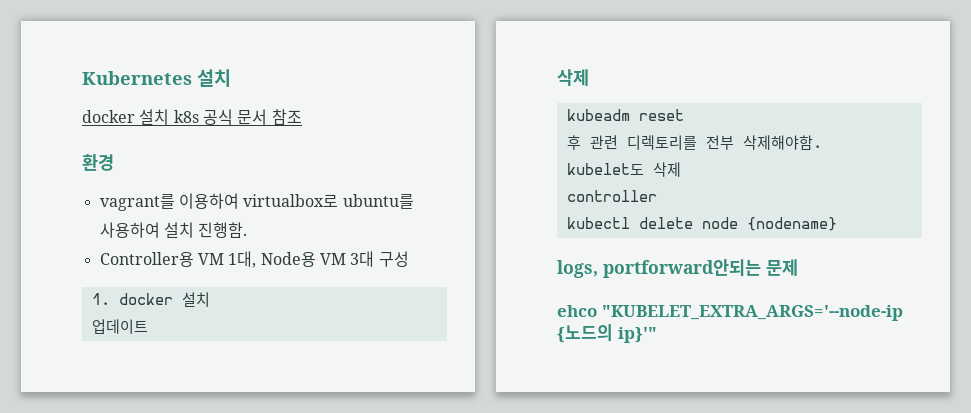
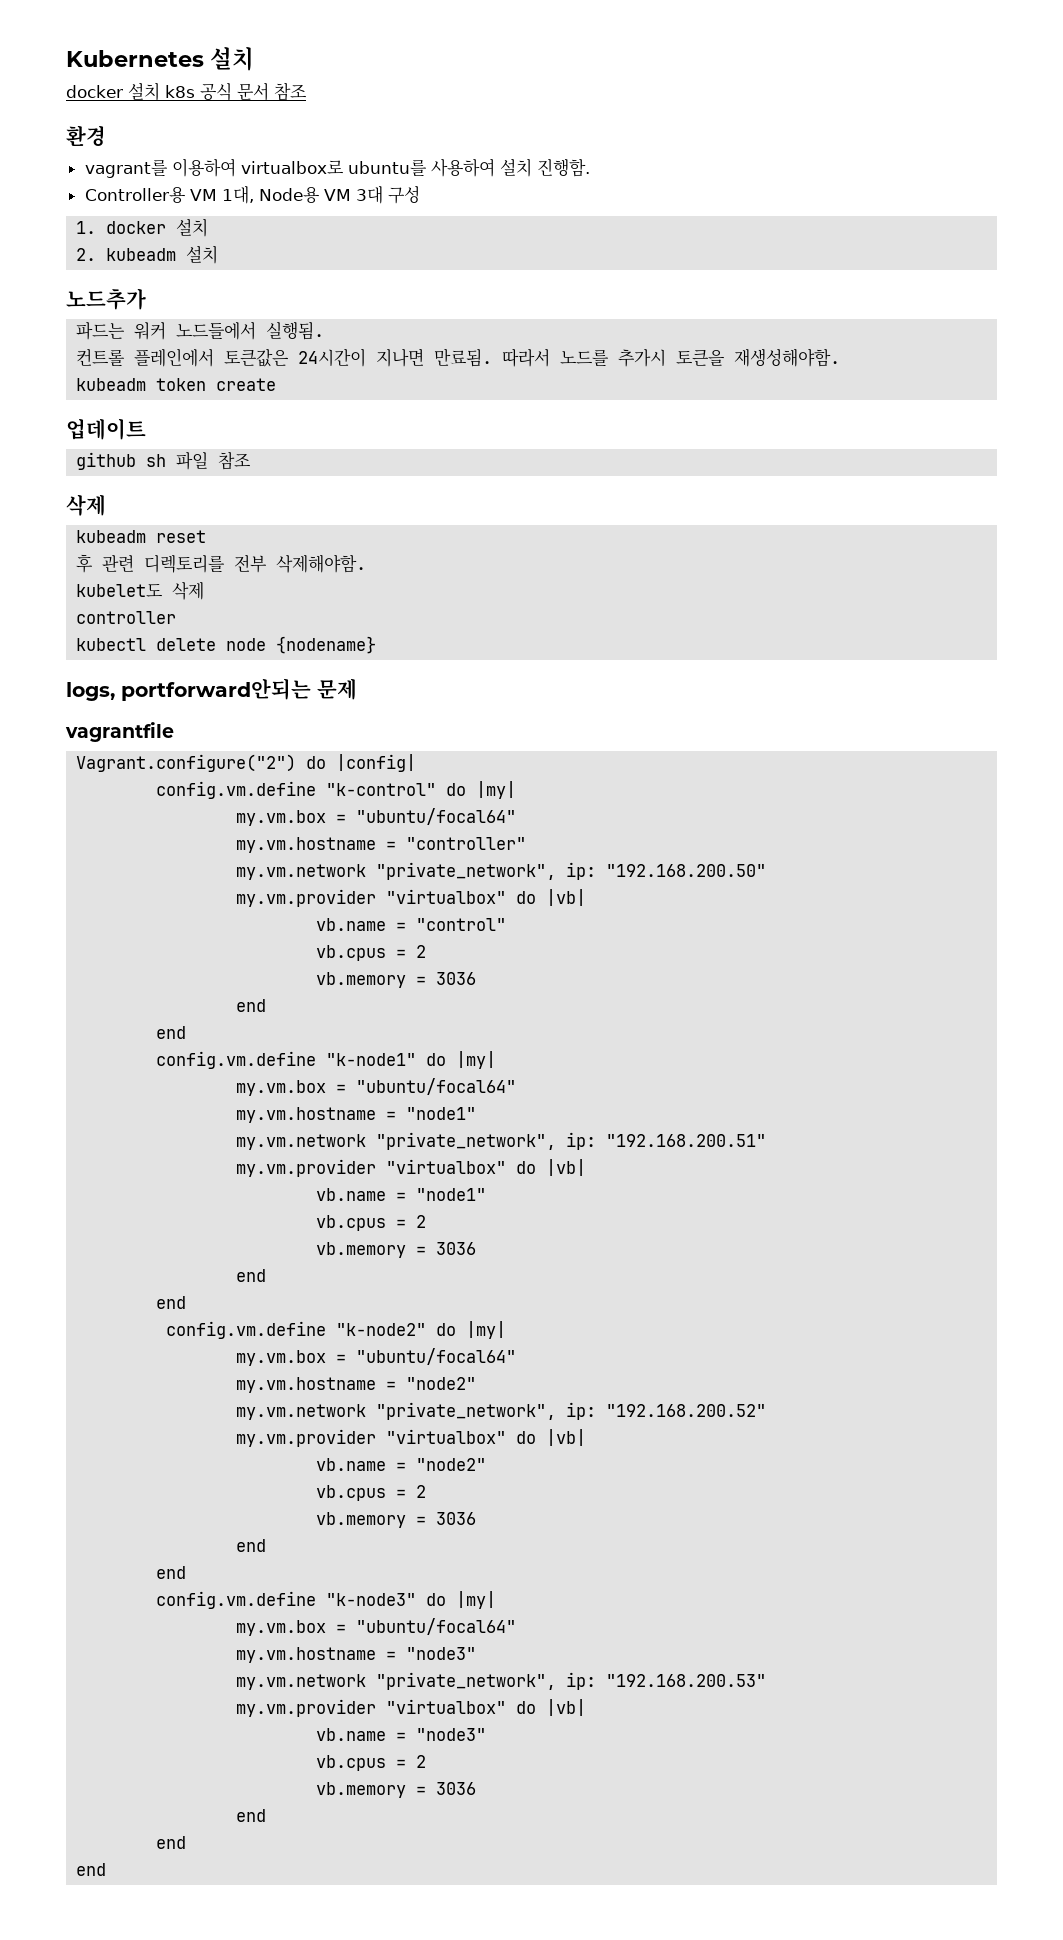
+ 2. kubeadm 설치
+ 노드추가
+ 파드는 워커 노드들에서 실행됨.
+ 컨트롤 플레인에서 토큰값은 24시간이 지나면 만료됨. 따라서 노드를 추가시 토큰을 재생성해야함.
+ kubeadm token create
  업데이트
+ github sh 파일 참조
- ehco "KUBELET_EXTRA_ARGS='--node-ip {노드의 ip}'"
+ vagrantfile
+ Vagrant.configure("2") do |config|
+ config.vm.define "k-control" do |my|
+ my.vm.box = "ubuntu/focal64"
+ my.vm.hostname = "controller"
+ my.vm.network "private_network", ip: "192.168.200.50"
+ my.vm.provider "virtualbox" do |vb|
+ vb.name = "control"
+ vb.cpus = 2
+ vb.memory = 3036
+ end
+ end
+ config.vm.define "k-node1" do |my|
+ my.vm.box = "ubuntu/focal64"
+ my.vm.hostname = "node1"
+ my.vm.network "private_network", ip: "192.168.200.51"
+ my.vm.provider "virtualbox" do |vb|
+ vb.name = "node1"
+ vb.cpus = 2
+ vb.memory = 3036
+ end
+ end
+ config.vm.define "k-node2" do |my|
+ my.vm.box = "ubuntu/focal64"
+ my.vm.hostname = "node2"
+ my.vm.network "private_network", ip: "192.168.200.52"
+ my.vm.provider "virtualbox" do |vb|
+ vb.name = "node2"
+ vb.cpus = 2
+ vb.memory = 3036
+ end
+ end
+ config.vm.define "k-node3" do |my|
+ my.vm.box = "ubuntu/focal64"
+ my.vm.hostname = "node3"
+ my.vm.network "private_network", ip: "192.168.200.53"
+ my.vm.provider "virtualbox" do |vb|
+ vb.name = "node3"
+ vb.cpus = 2
+ vb.memory = 3036
+ end
+ end
+ end

